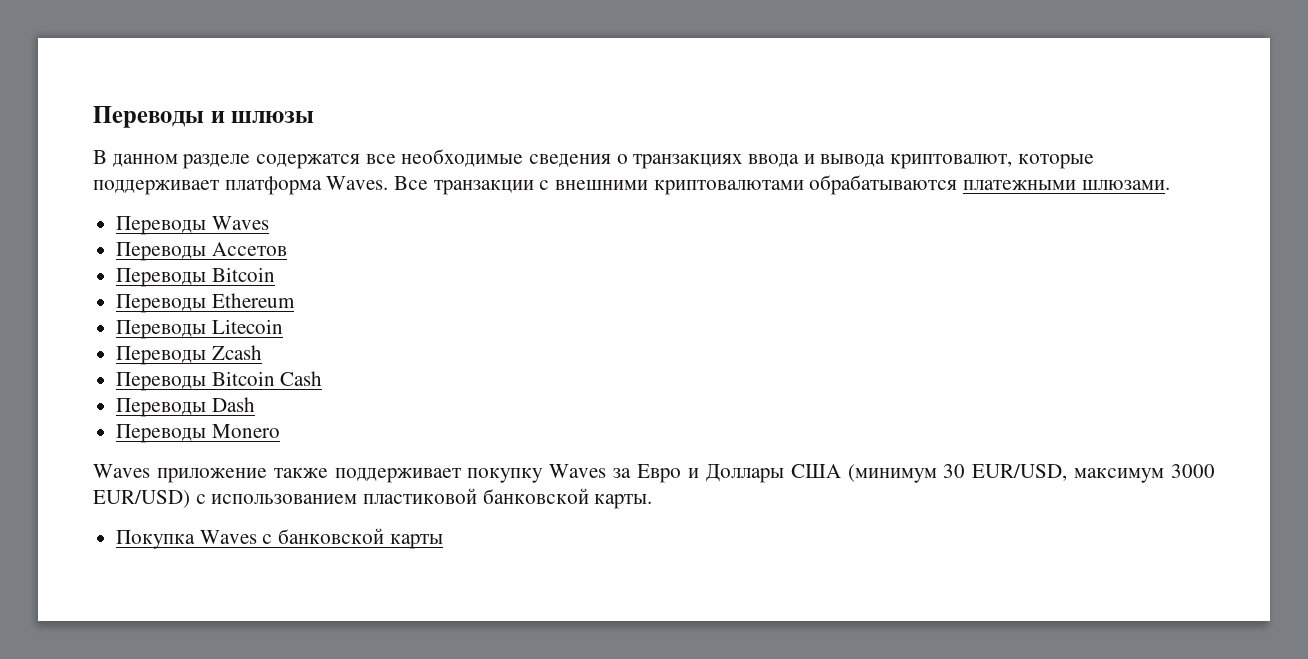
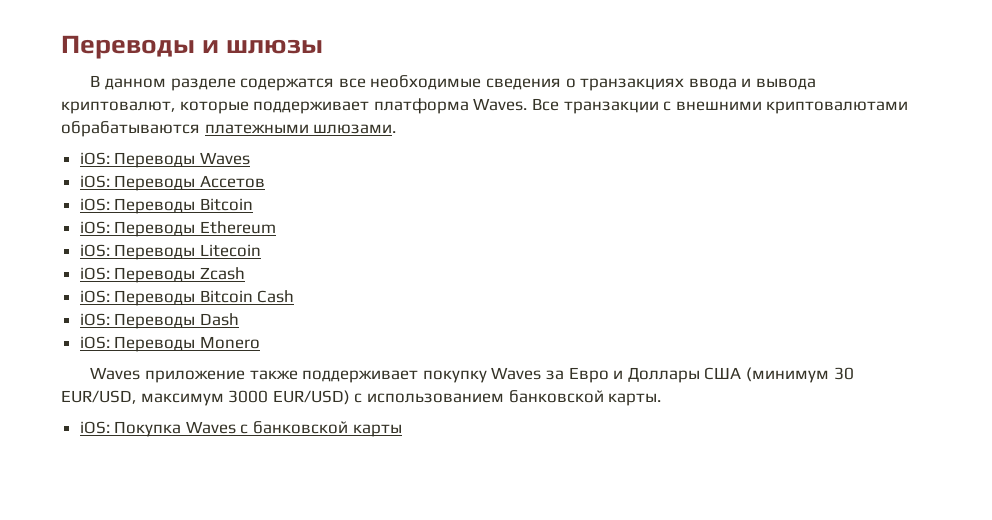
- Переводы Waves
+ iOS: Переводы Waves
- Переводы Ассетов
- Переводы Bitcoin
+ iOS: Переводы Ассетов
+ iOS: Переводы Bitcoin
- Переводы Ethereum
+ iOS: Переводы Ethereum
- Переводы Litecoin
+ iOS: Переводы Litecoin
- Переводы Zcash
+ iOS: Переводы Zcash
- Переводы Bitcoin Cash
+ iOS: Переводы Bitcoin Cash
- Переводы Dash
+ iOS: Переводы Dash
- Переводы Monero
+ iOS: Переводы Monero
- Waves приложение также поддерживает покупку Waves за Евро и Доллары США (минимум 30 EUR/USD, максимум 3000 EUR/USD) с использованием пластиковой банковской карты.
+ Waves приложение также поддерживает покупку Waves за Евро и Доллары США (минимум 30 EUR/USD, максимум 3000 EUR/USD) с использованием банковской карты.
- Покупка Waves с банковской карты
+ iOS: Покупка Waves с банковской карты

